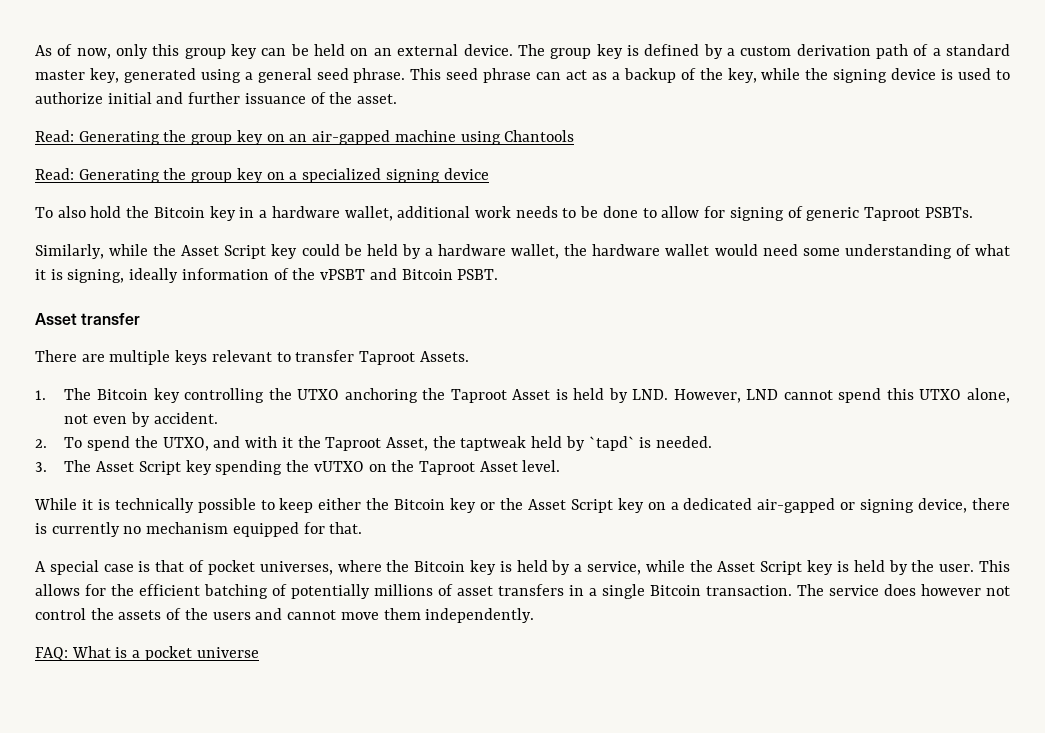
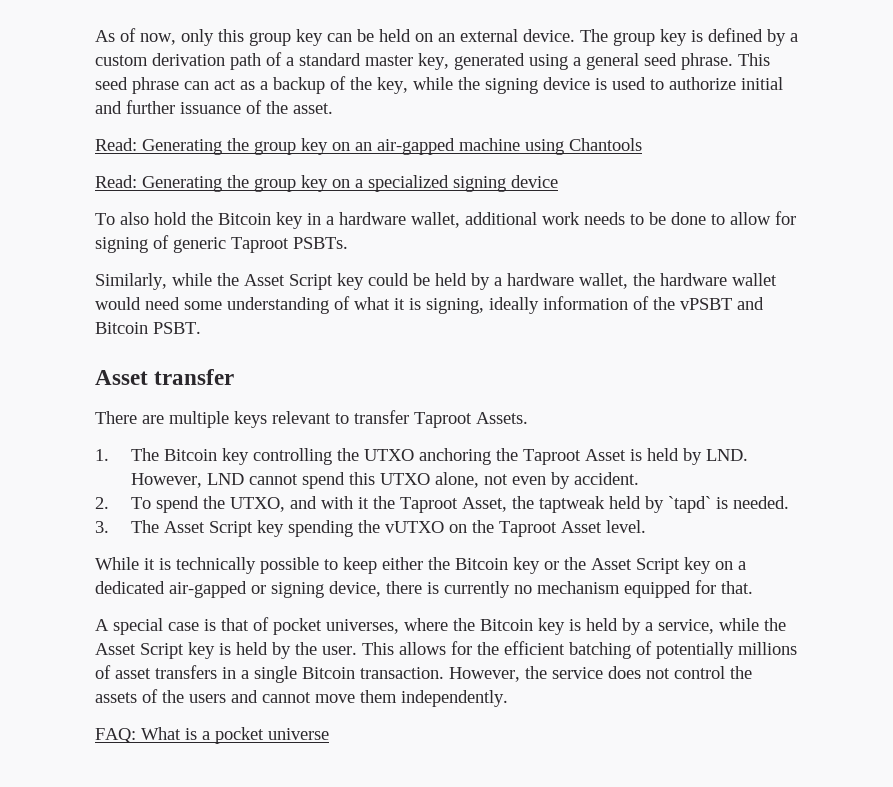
- The service does however not control the assets of the users and cannot move them independently.
+ However, the service does not control the assets of the users and cannot move them independently.

